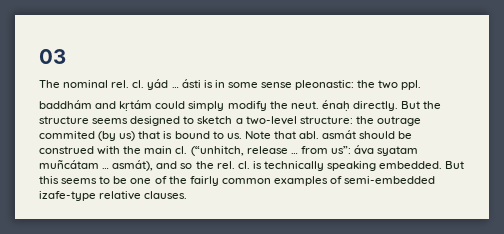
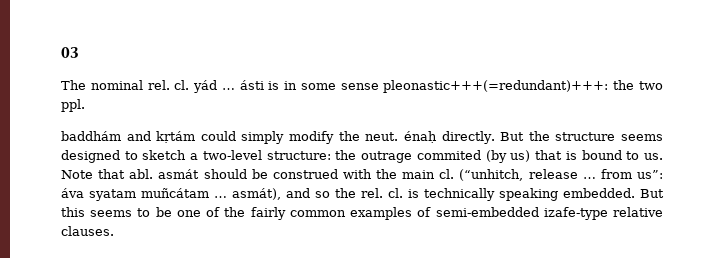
- The nominal rel. cl. yád … ásti is in some sense pleonastic: the two ppl.
+ The nominal rel. cl. yád … ásti is in some sense pleonastic+++(=redundant)+++: the two ppl.

